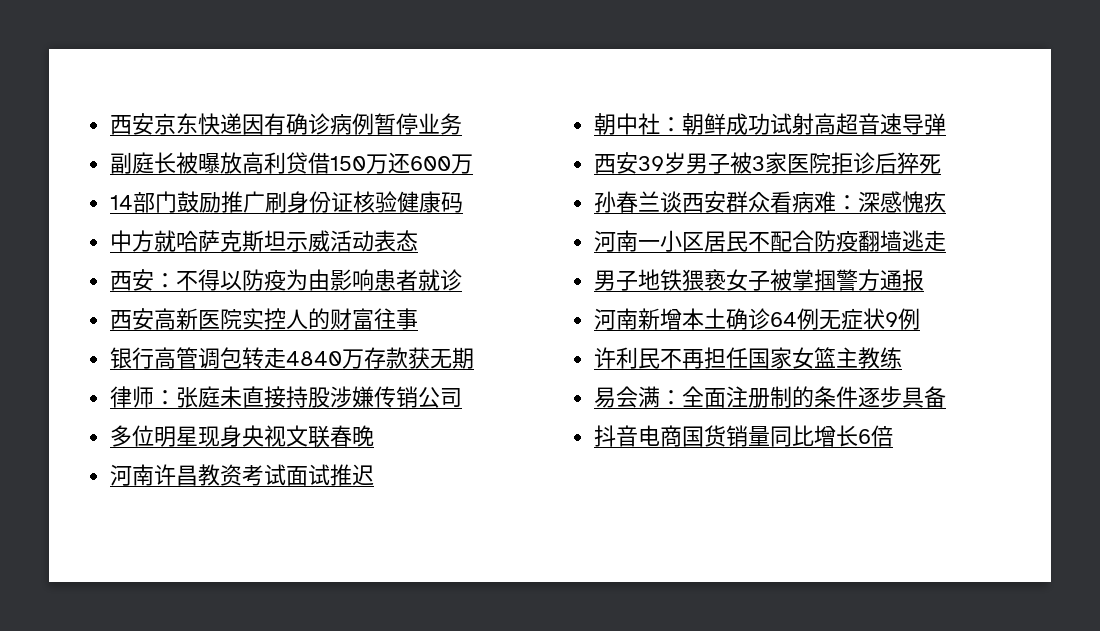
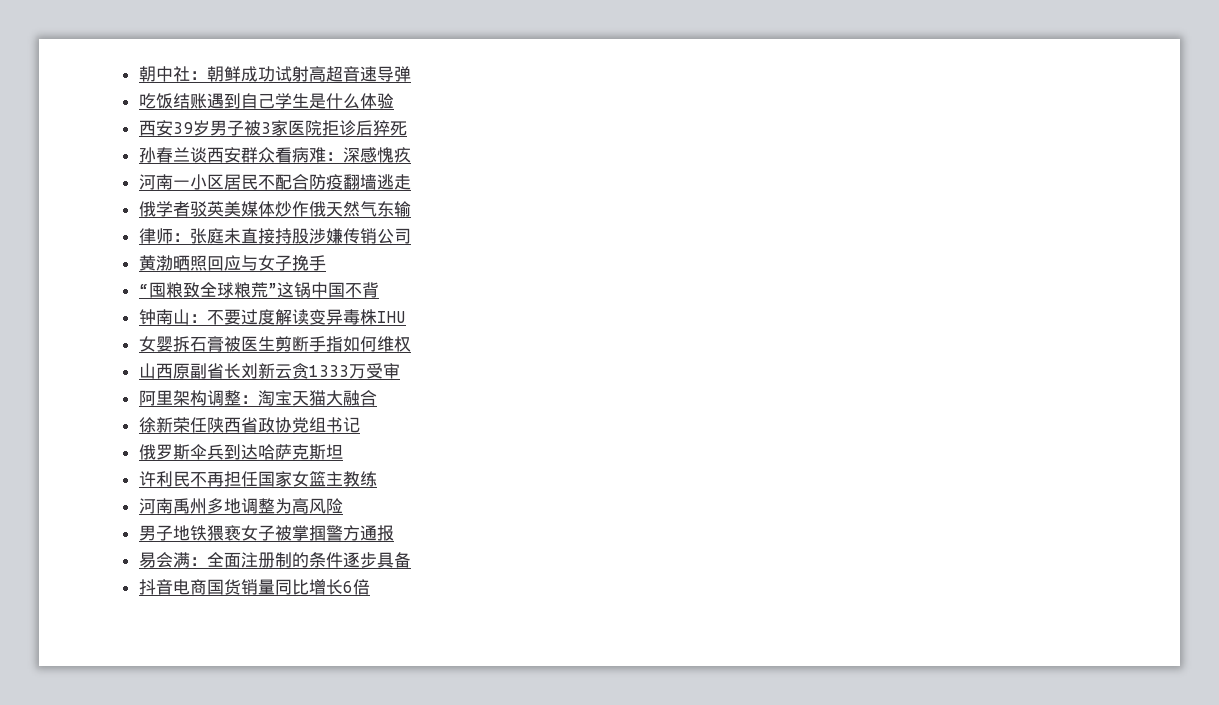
- 西安京东快递因有确诊病例暂停业务
- 副庭长被曝放高利贷借150万还600万
- 14部门鼓励推广刷身份证核验健康码
- 中方就哈萨克斯坦示威活动表态
- 西安：不得以防疫为由影响患者就诊
- 西安高新医院实控人的财富往事
- 银行高管调包转走4840万存款获无期
- 律师：张庭未直接持股涉嫌传销公司
- 多位明星现身央视文联春晚
- 河南许昌教资考试面试推迟
+ 吃饭结账遇到自己学生是什么体验
+ 俄学者驳英美媒体炒作俄天然气东输
+ 律师：张庭未直接持股涉嫌传销公司
+ 黄渤晒照回应与女子挽手
+ “囤粮致全球粮荒”这锅中国不背
+ 钟南山：不要过度解读变异毒株IHU
+ 女婴拆石膏被医生剪断手指如何维权
+ 山西原副省长刘新云贪1333万受审
+ 阿里架构调整：淘宝天猫大融合
+ 徐新荣任陕西省政协党组书记
+ 俄罗斯伞兵到达哈萨克斯坦
+ 许利民不再担任国家女篮主教练
+ 河南禹州多地调整为高风险
- 河南新增本土确诊64例无症状9例
- 许利民不再担任国家女篮主教练

